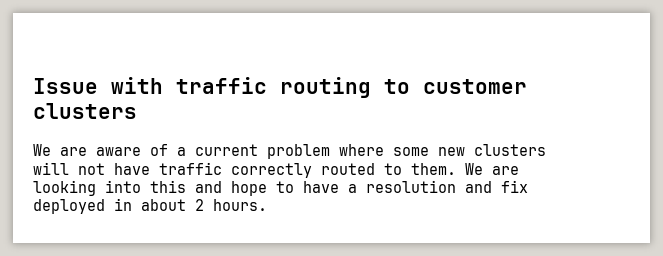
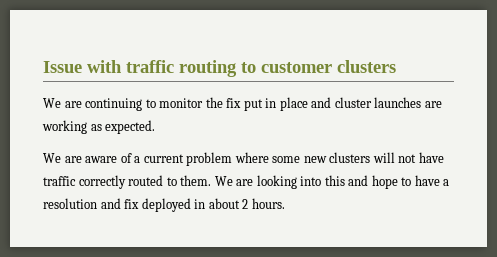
+ We are continuing to monitor the fix put in place and cluster launches are working as expected.

